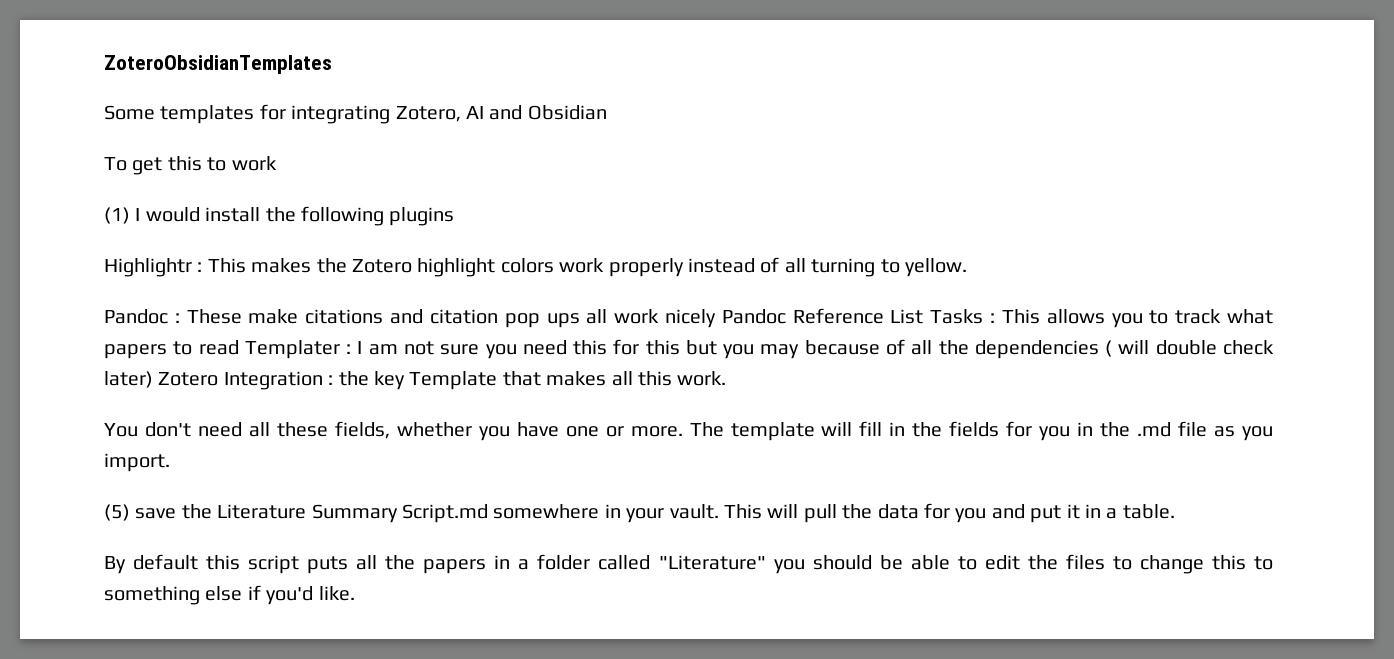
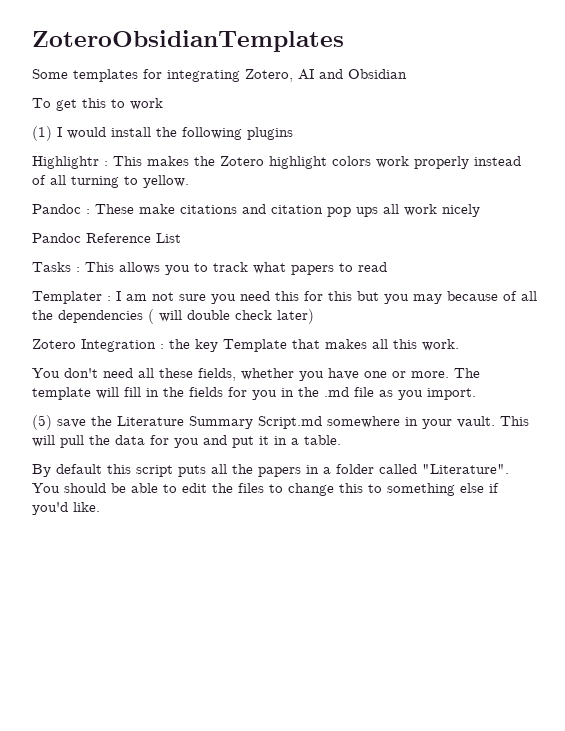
- These make citations and citation pop ups all work nicely Pandoc Reference List Tasks :
+ These make citations and citation pop ups all work nicely
+ Pandoc Reference List
+ Tasks :
- This allows you to track what papers to read Templater :
+ This allows you to track what papers to read
+ Templater :
- I am not sure you need this for this but you may because of all the dependencies ( will double check later) Zotero Integration :
+ I am not sure you need this for this but you may because of all the dependencies ( will double check later)
+ Zotero Integration :
- By default this script puts all the papers in a folder called "Literature" you should be able to edit the files to change this to something else if you'd like.
+ By default this script puts all the papers in a folder called "Literature". You should be able to edit the files to change this to something else if you'd like.

